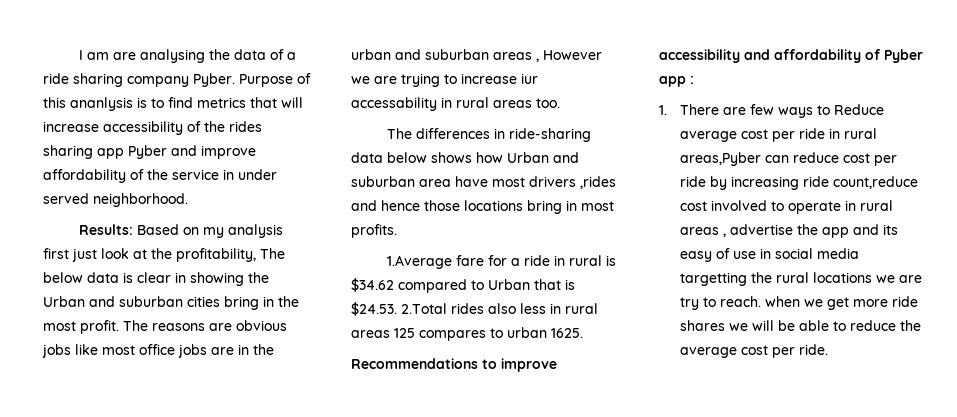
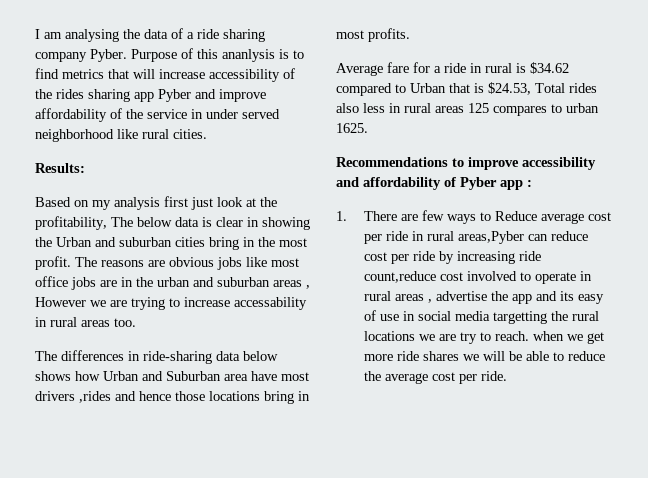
- I am are analysing the data of a ride sharing company Pyber.
+ I am analysing the data of a ride sharing company Pyber.
- Purpose of this ananlysis is to find metrics that will increase accessibility of the rides sharing app Pyber and improve affordability of the service in under served neighborhood.
+ Purpose of this ananlysis is to find metrics that will increase accessibility of the rides sharing app Pyber and improve affordability of the service in under served neighborhood like rural cities.
- Results: Based on my analysis first just look at the profitability, The below data is clear in showing the Urban and suburban cities bring in the most profit.
+ Results:
+ Based on my analysis first just look at the profitability, The below data is clear in showing the Urban and suburban cities bring in the most profit.
- The reasons are obvious jobs like most office jobs are in the urban and suburban areas , However we are trying to increase iur accessability in rural areas too.
+ The reasons are obvious jobs like most office jobs are in the urban and suburban areas , However we are trying to increase accessability in rural areas too.
- The differences in ride-sharing data below shows how Urban and suburban area have most drivers ,rides and hence those locations bring in most profits.
+ The differences in ride-sharing data below shows how Urban and Suburban area have most drivers ,rides and hence those locations bring in most profits.
- 1.Average fare for a ride in rural is $34.62 compared to Urban that is $24.53. 2.Total rides also less in rural areas 125 compares to urban 1625.
+ Average fare for a ride in rural is $34.62 compared to Urban that is $24.53, Total rides also less in rural areas 125 compares to urban 1625.

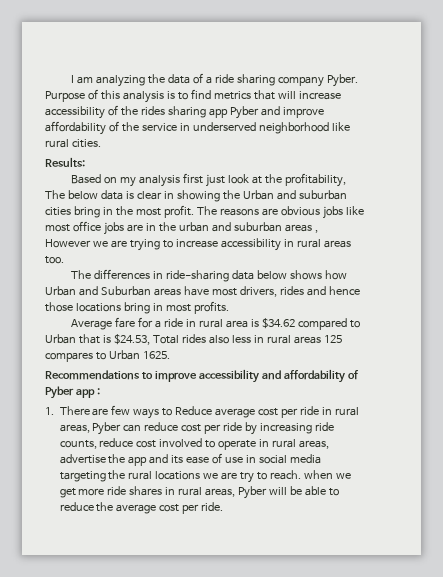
- I am analysing the data of a ride sharing company Pyber.
+ I am analyzing the data of a ride sharing company Pyber.
- Purpose of this ananlysis is to find metrics that will increase accessibility of the rides sharing app Pyber and improve affordability of the service in under served neighborhood like rural cities.
+ Purpose of this analysis is to find metrics that will increase accessibility of the rides sharing app Pyber and improve affordability of the service in underserved neighborhood like rural cities.
- The reasons are obvious jobs like most office jobs are in the urban and suburban areas , However we are trying to increase accessability in rural areas too.
+ The reasons are obvious jobs like most office jobs are in the urban and suburban areas , However we are trying to increase accessibility in rural areas too.
- The differences in ride-sharing data below shows how Urban and Suburban area have most drivers ,rides and hence those locations bring in most profits.
+ The differences in ride-sharing data below shows how Urban and Suburban areas have most drivers, rides and hence those locations bring in most profits.
- Average fare for a ride in rural is $34.62 compared to Urban that is $24.53, Total rides also less in rural areas 125 compares to urban 1625.
+ Average fare for a ride in rural area is $34.62 compared to Urban that is $24.53, Total rides also less in rural areas 125 compares to Urban 1625.
- 1. There are few ways to Reduce average cost per ride in rural areas,Pyber can reduce cost per ride by increasing ride count,reduce cost involved to operate in rural areas , advertise the app and its easy of use in social media targetting the rural locations we are try to reach. when we get more ride shares we will be able to reduce the average cost per ride.
+ 1. There are few ways to Reduce average cost per ride in rural areas, Pyber can reduce cost per ride by increasing ride counts, reduce cost involved to operate in rural areas, advertise the app and its ease of use in social media targeting the rural locations we are try to reach. when we get more ride shares in rural areas, Pyber will be able to reduce the average cost per ride.

